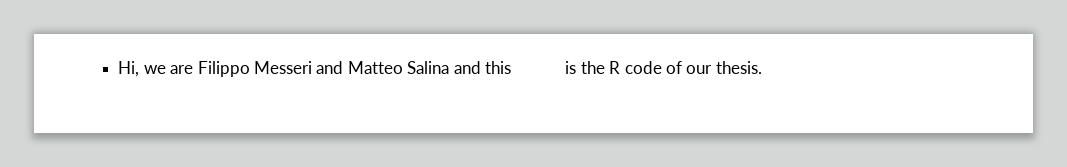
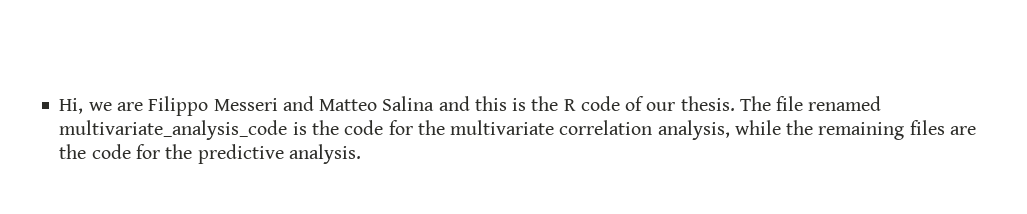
+ The file renamed multivariate_analysis_code is the code for the multivariate correlation analysis, while the remaining files are the code for the predictive analysis.

